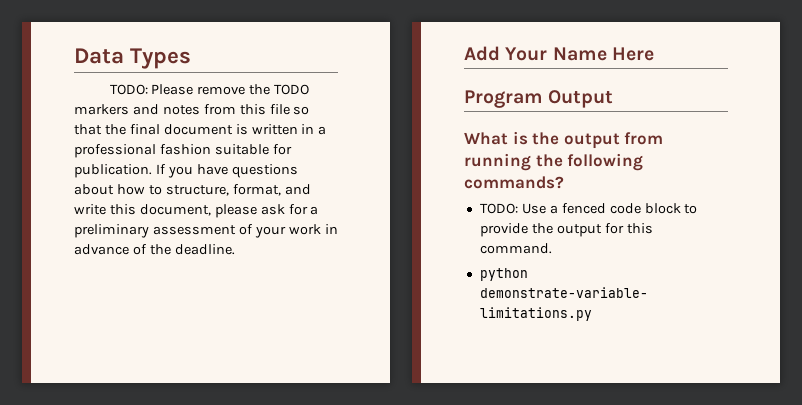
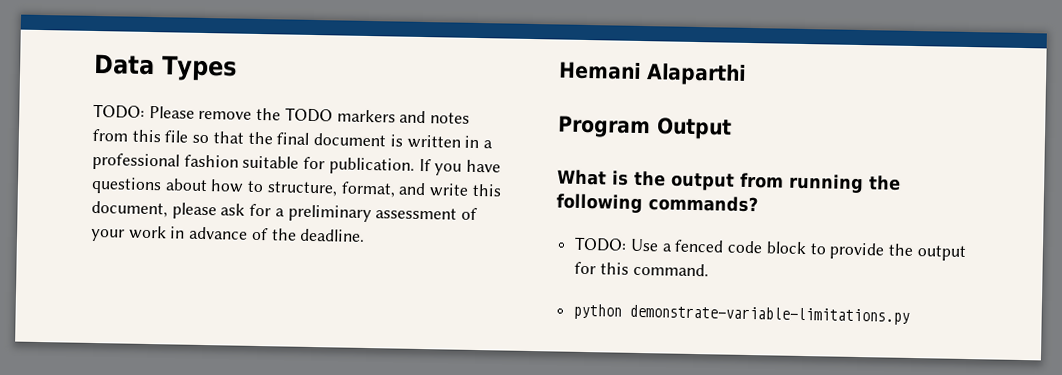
- Add Your Name Here
+ Hemani Alaparthi

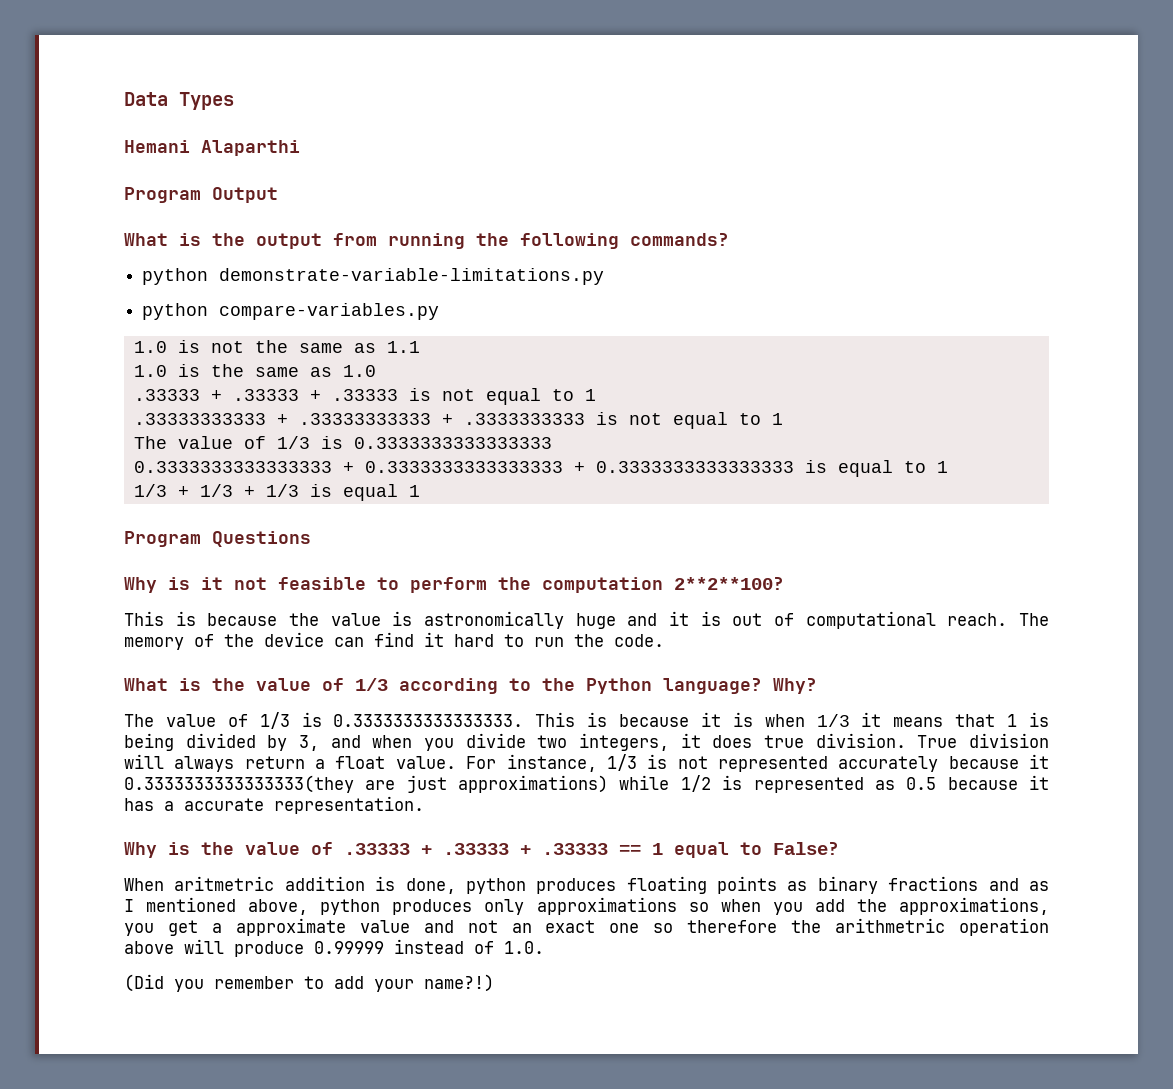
- TODO: Please remove the TODO markers and notes from this file so that the final document is written in a professional fashion suitable for publication. If you have questions about how to structure, format, and write this document, please ask for a preliminary assessment of your work in advance of the deadline.
- TODO: Use a fenced code block to provide the output for this command.
  python demonstrate-variable-limitations.py
+ python compare-variables.py
+ 1.0 is not the same as 1.1
+ 1.0 is the same as 1.0
+ .33333 + .33333 + .33333 is not equal to 1
+ .33333333333 + .33333333333 + .3333333333 is not equal to 1
+ The value of 1/3 is 0.3333333333333333
+ 0.3333333333333333 + 0.3333333333333333 + 0.3333333333333333 is equal to 1
+ 1/3 + 1/3 + 1/3 is equal 1
+ Program Questions
+ Why is it not feasible to perform the computation 2**2**100?
+ This is because the value is astronomically huge and it is out of computational reach. The memory of the device can find it hard to run the code.
+ What is the value of 1/3 according to the Python language? Why?
+ The value of 1/3 is 0.3333333333333333. This is because it is when 1/3 it means that 1 is being divided by 3, and when you divide two integers, it does true division. True division will always return a float value. For instance, 1/3 is not represented accurately because it 0.3333333333333333(they are just approximations) while 1/2 is represented as 0.5 because it has a accurate representation.
+ Why is the value of .33333 + .33333 + .33333 == 1 equal to False?
+ When aritmetric addition is done, python produces floating points as binary fractions and as I mentioned above, python produces only approximations so when you add the approximations, you get a approximate value and not an exact one so therefore the arithmetric operation above will produce 0.99999 instead of 1.0.
+ (Did you remember to add your name?!)

